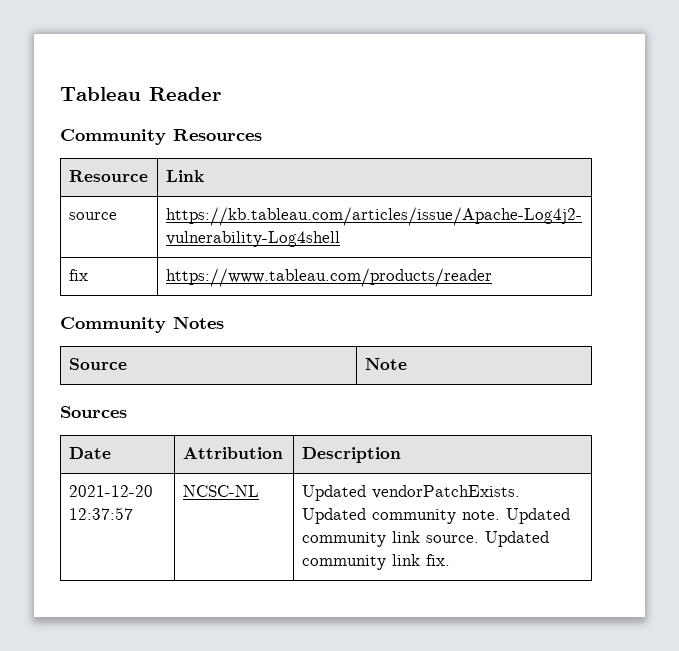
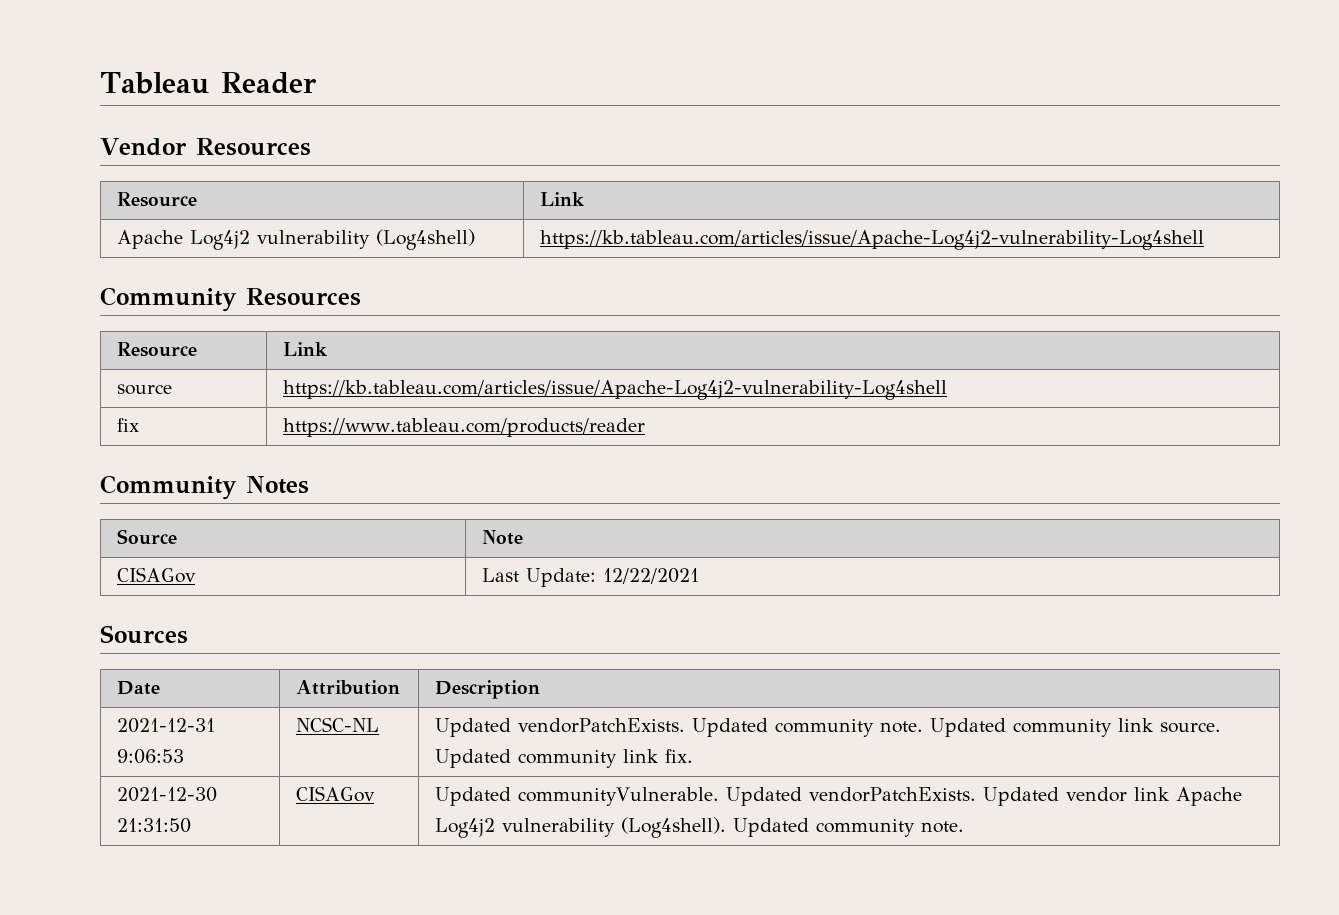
+ Vendor Resources
+ Resource | Link
+ Apache Log4j2 vulnerability (Log4shell) | https://kb.tableau.com/articles/issue/Apache-Log4j2-vulnerability-Log4shell
+ CISAGov | Last Update: 12/22/2021
- 2021-12-20 12:37:57 | NCSC-NL | Updated vendorPatchExists. Updated community note. Updated community link source. Updated community link fix.
+ 2021-12-31 9:06:53 | NCSC-NL | Updated vendorPatchExists. Updated community note. Updated community link source. Updated community link fix.
+ 2021-12-30 21:31:50 | CISAGov | Updated communityVulnerable. Updated vendorPatchExists. Updated vendor link Apache Log4j2 vulnerability (Log4shell). Updated community note.

